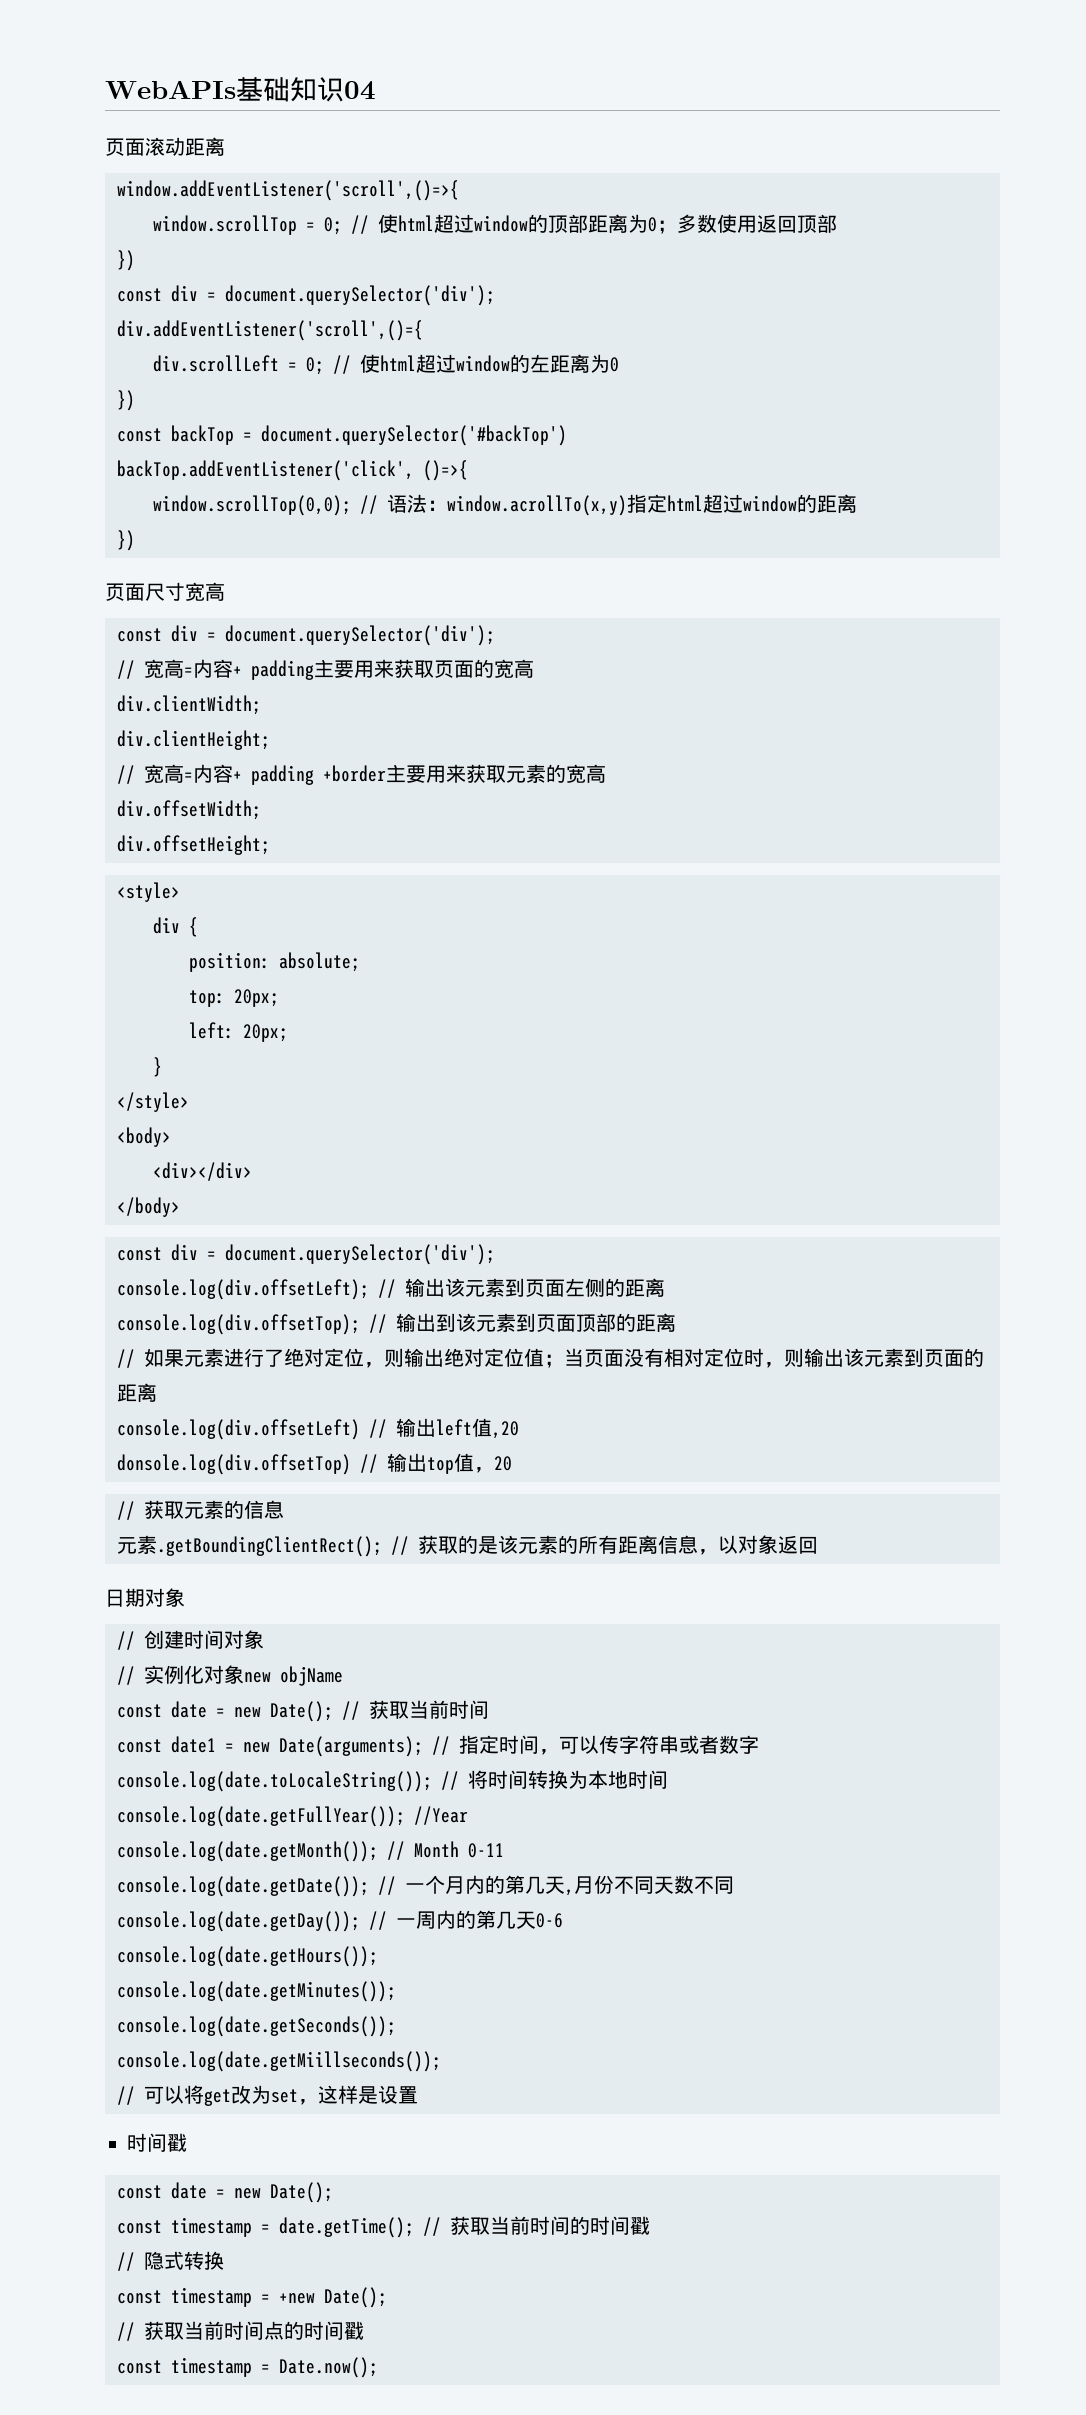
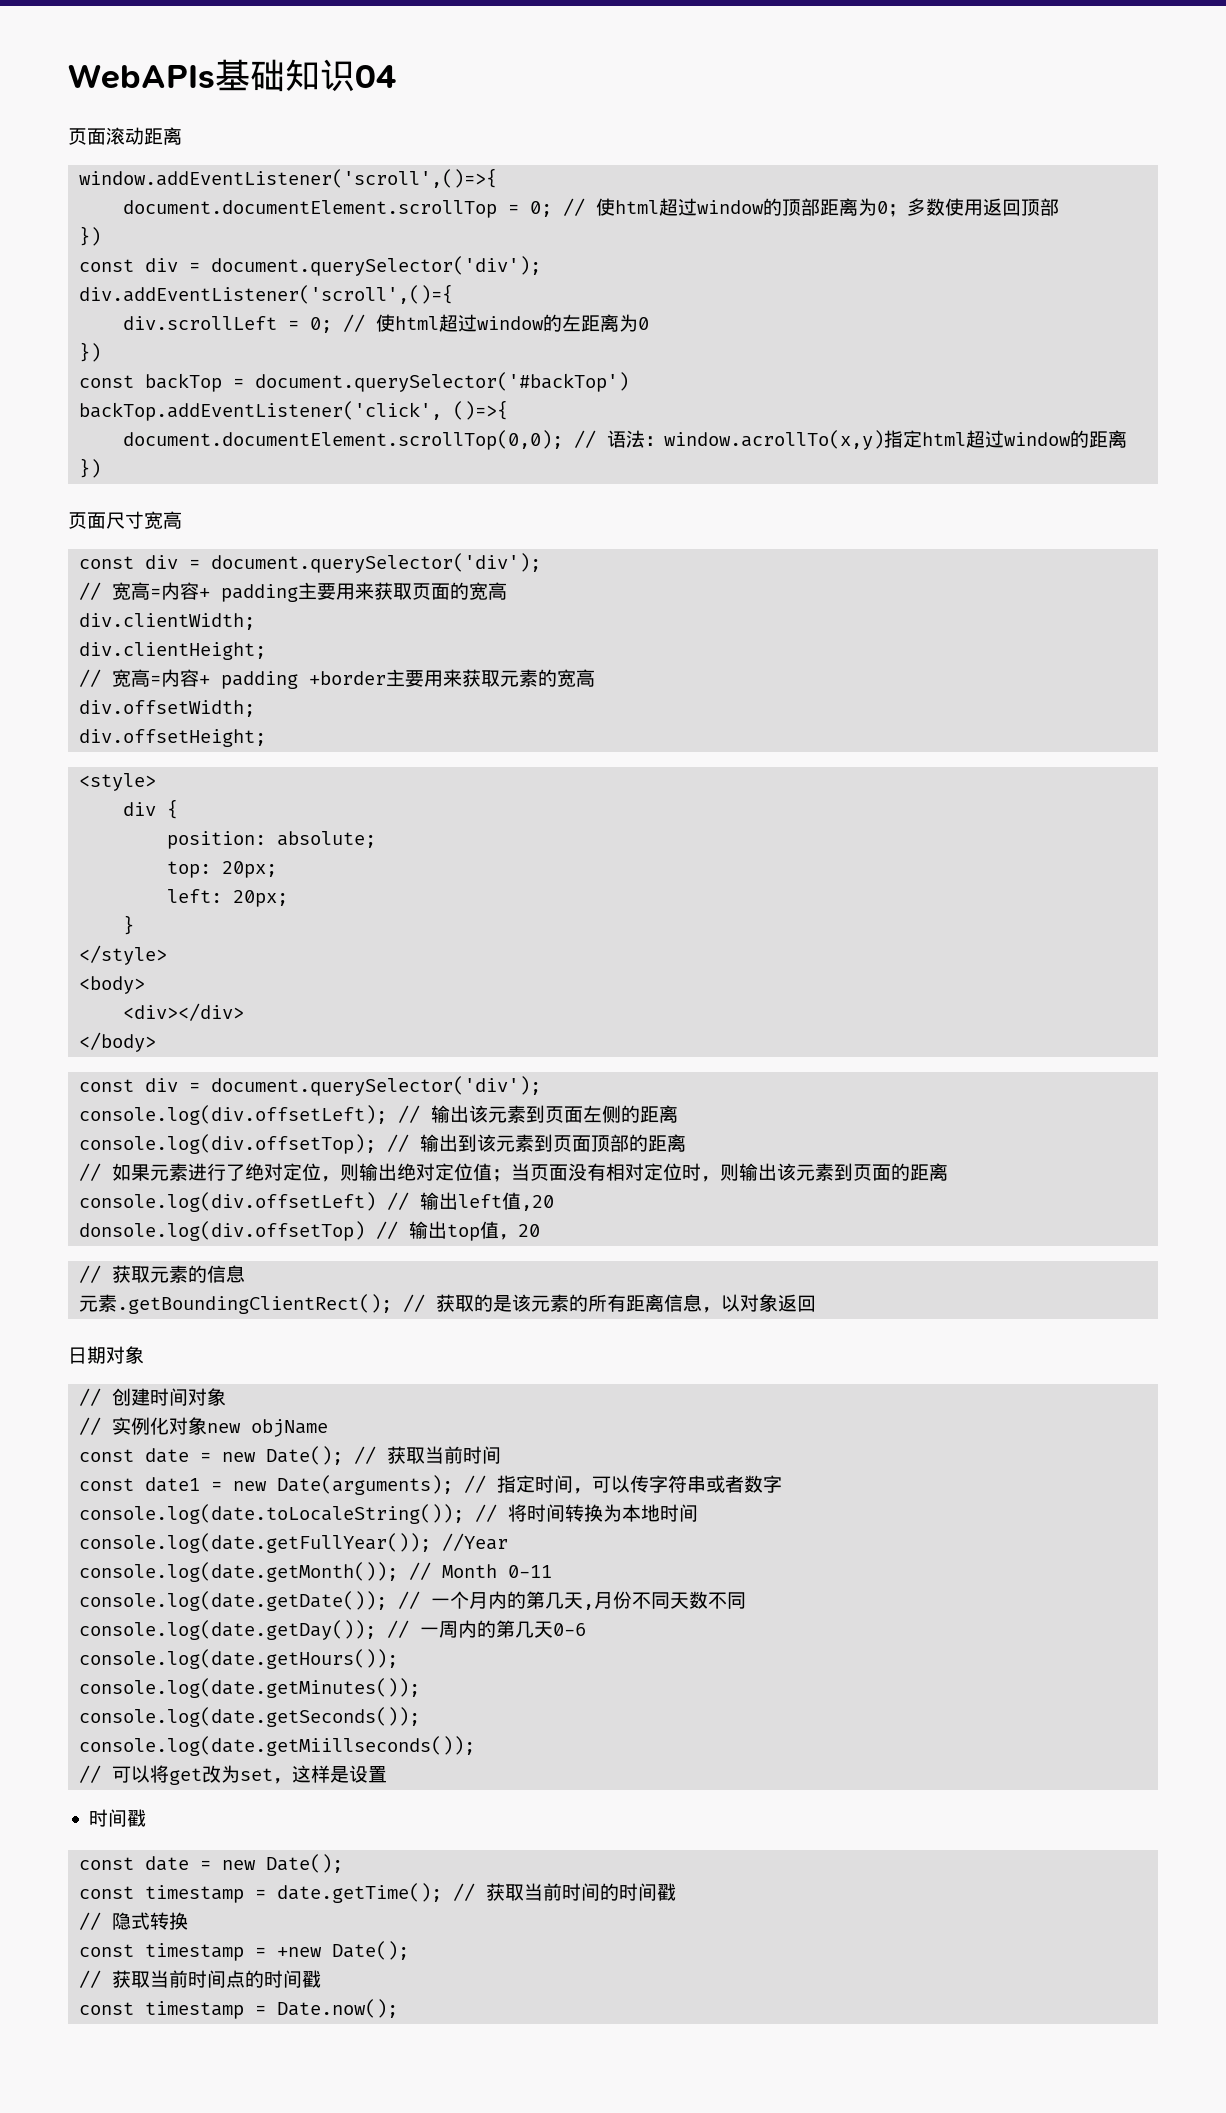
- window.scrollTop = 0; // 使html超过window的顶部距离为0；多数使用返回顶部
+ document.documentElement.scrollTop = 0; // 使html超过window的顶部距离为0；多数使用返回顶部
- window.scrollTop(0,0); // 语法：window.acrollTo(x,y)指定html超过window的距离
+ document.documentElement.scrollTop(0,0); // 语法：window.acrollTo(x,y)指定html超过window的距离

